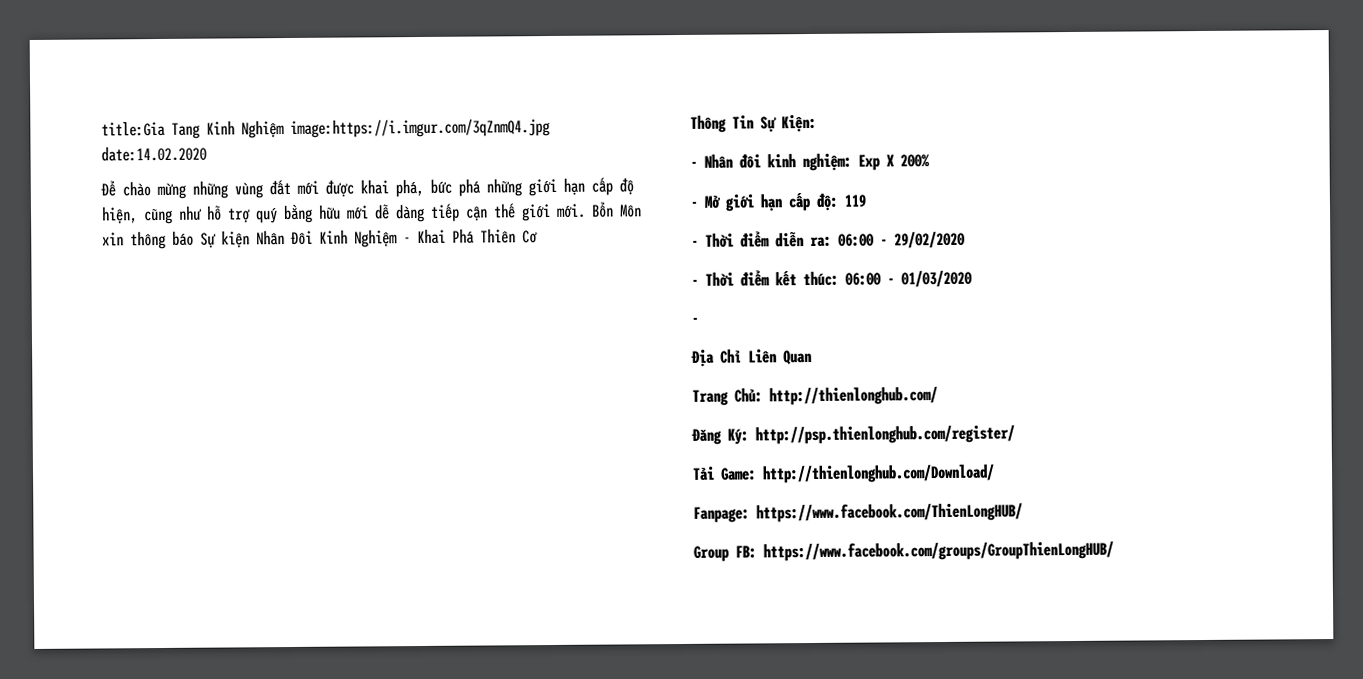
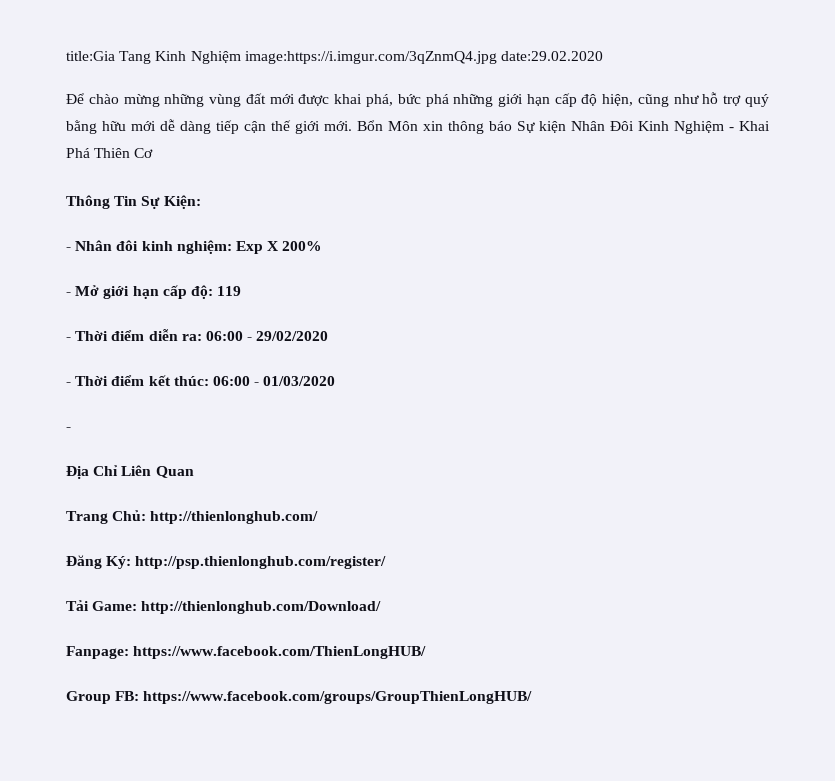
- title:Gia Tang Kinh Nghiệm image:https://i.imgur.com/3qZnmQ4.jpg date:14.02.2020
+ title:Gia Tang Kinh Nghiệm image:https://i.imgur.com/3qZnmQ4.jpg date:29.02.2020

